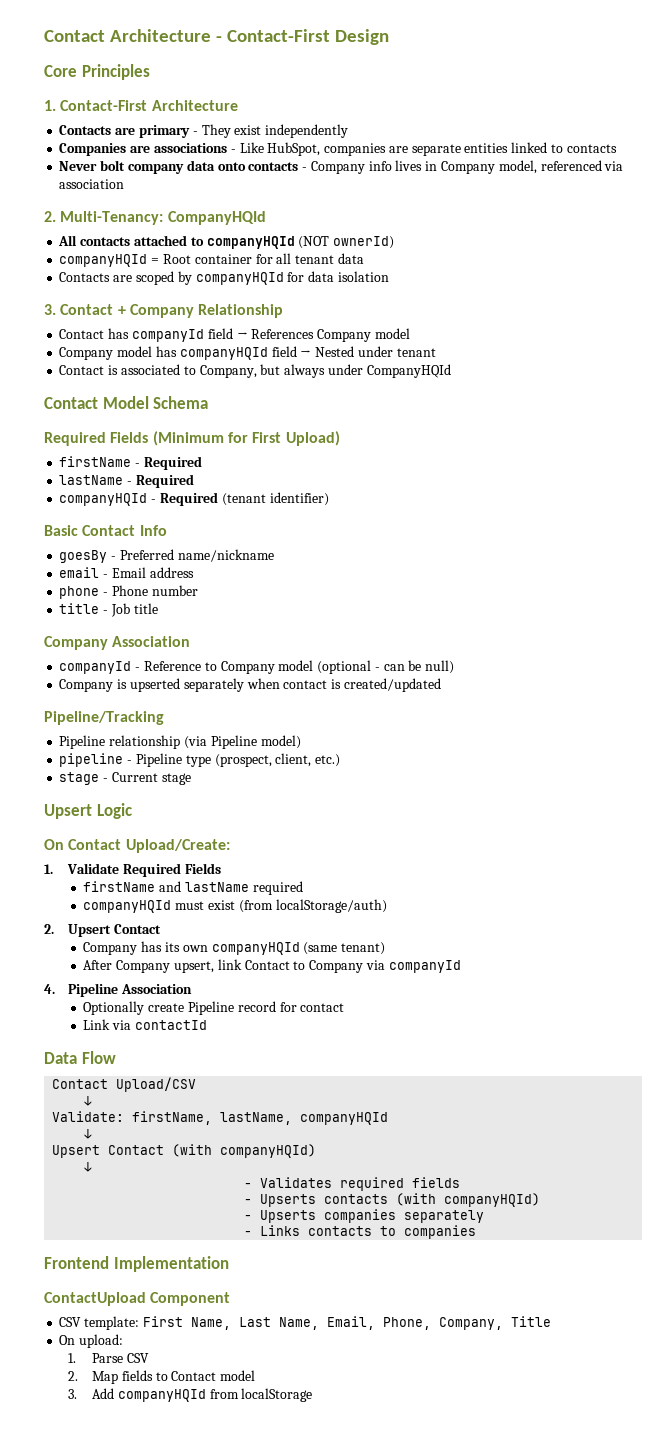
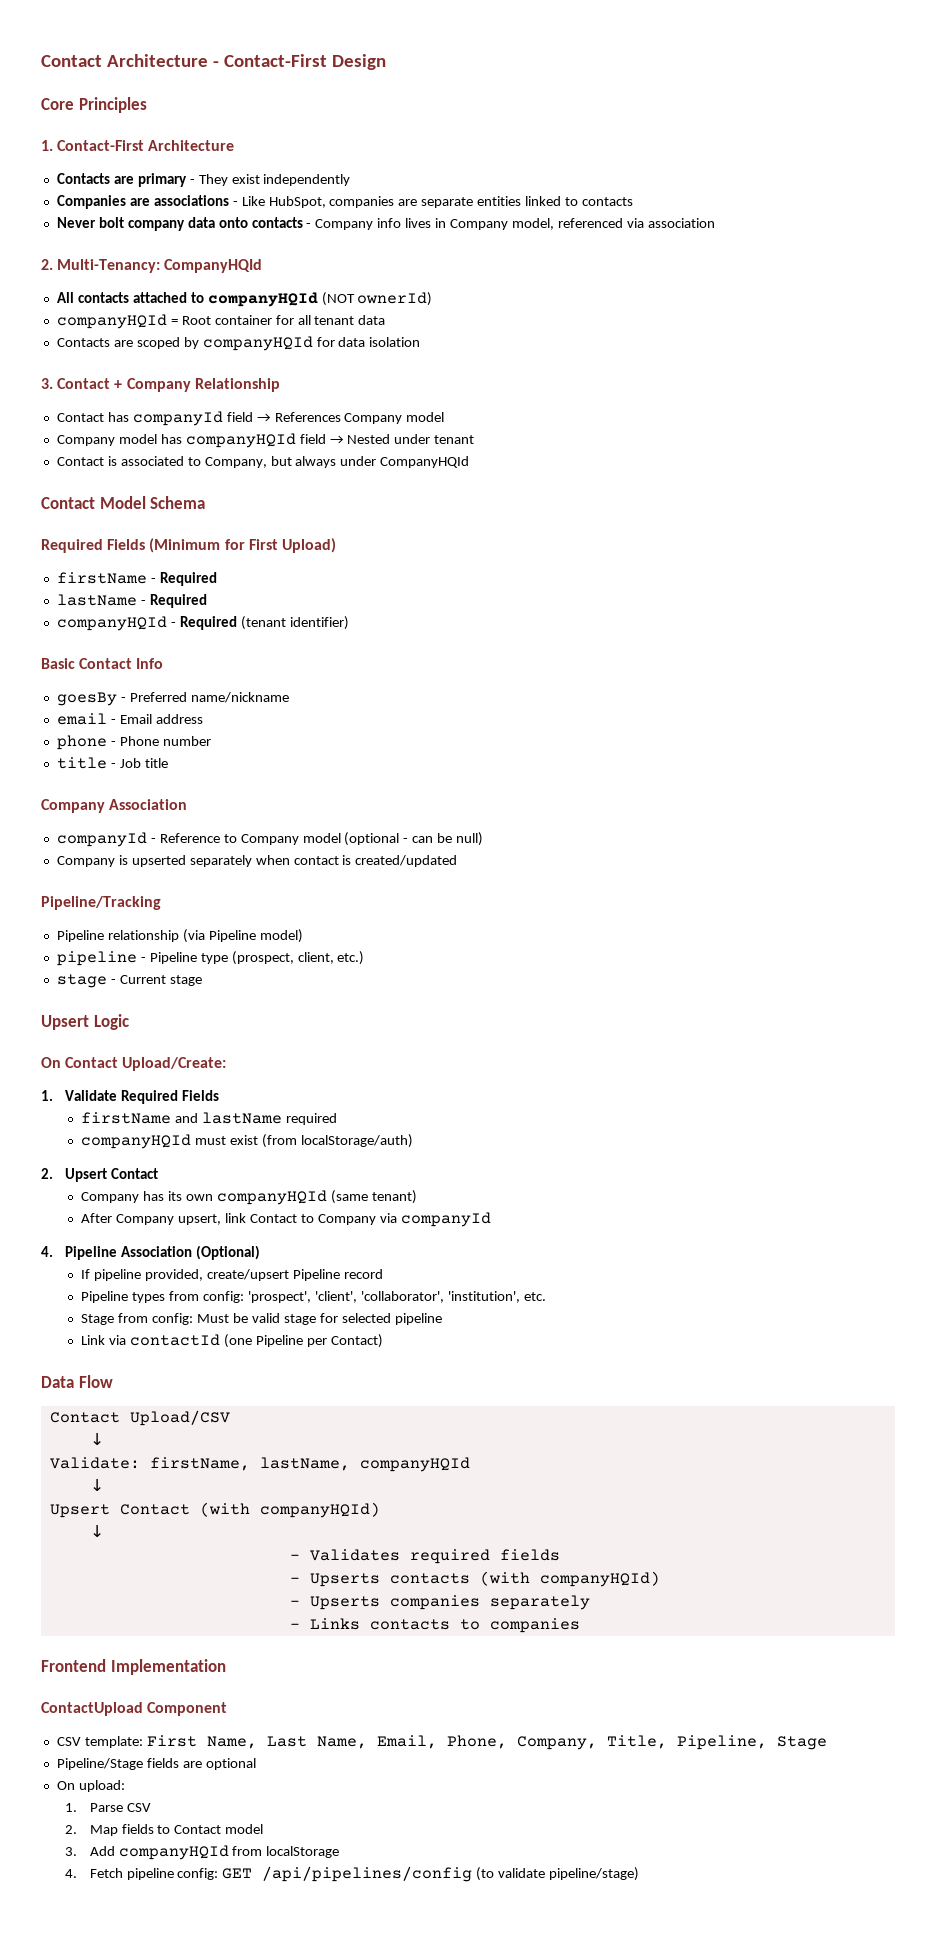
- 4. Pipeline Association
- Optionally create Pipeline record for contact
+ 4. Pipeline Association (Optional)
+ If pipeline provided, create/upsert Pipeline record
+ Pipeline types from config: 'prospect', 'client', 'collaborator', 'institution', etc.
+ Stage from config: Must be valid stage for selected pipeline
- Link via contactId
+ Link via contactId (one Pipeline per Contact)
- CSV template: First Name, Last Name, Email, Phone, Company, Title
+ CSV template: First Name, Last Name, Email, Phone, Company, Title, Pipeline, Stage
+ Pipeline/Stage fields are optional
+ 4. Fetch pipeline config: GET /api/pipelines/config (to validate pipeline/stage)

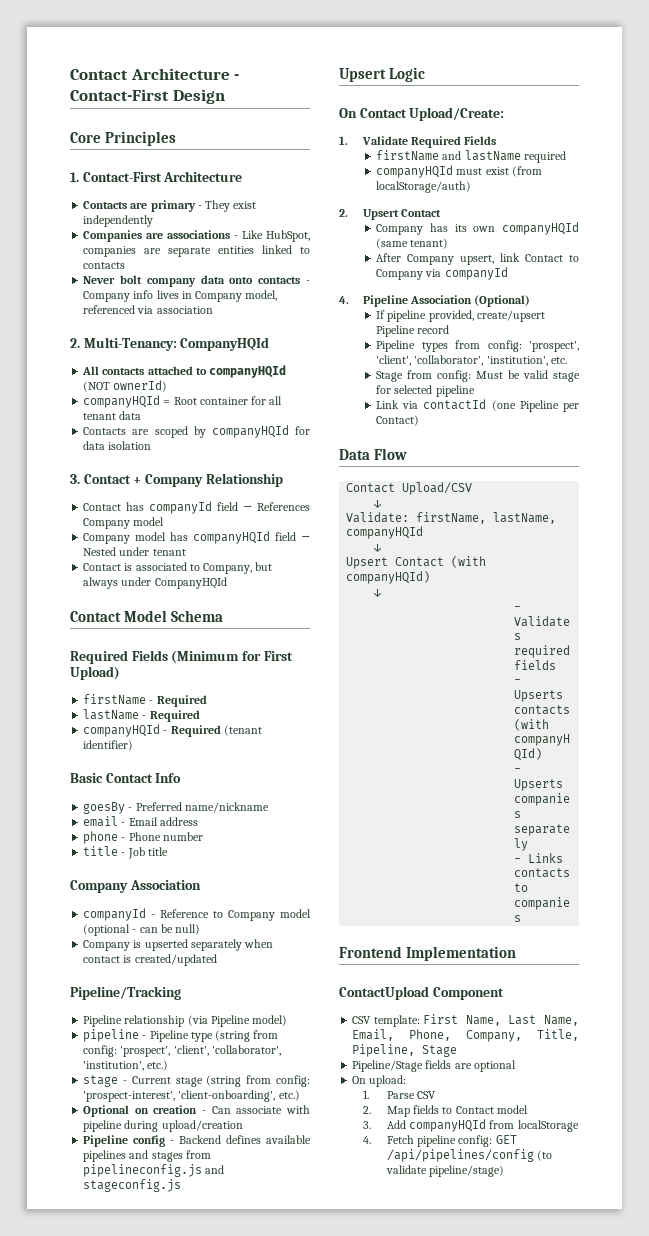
- pipeline - Pipeline type (prospect, client, etc.)
+ pipeline - Pipeline type (string from config: 'prospect', 'client', 'collaborator', 'institution', etc.)
- stage - Current stage
+ stage - Current stage (string from config: 'prospect-interest', 'client-onboarding', etc.)
+ Optional on creation - Can associate with pipeline during upload/creation
+ Pipeline config - Backend defines available pipelines and stages from pipelineconfig.js and stageconfig.js

